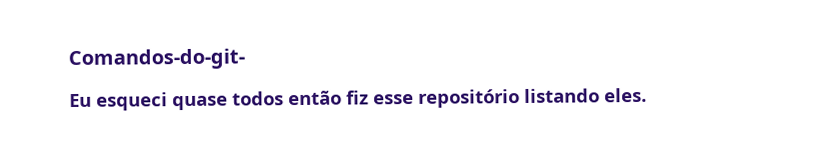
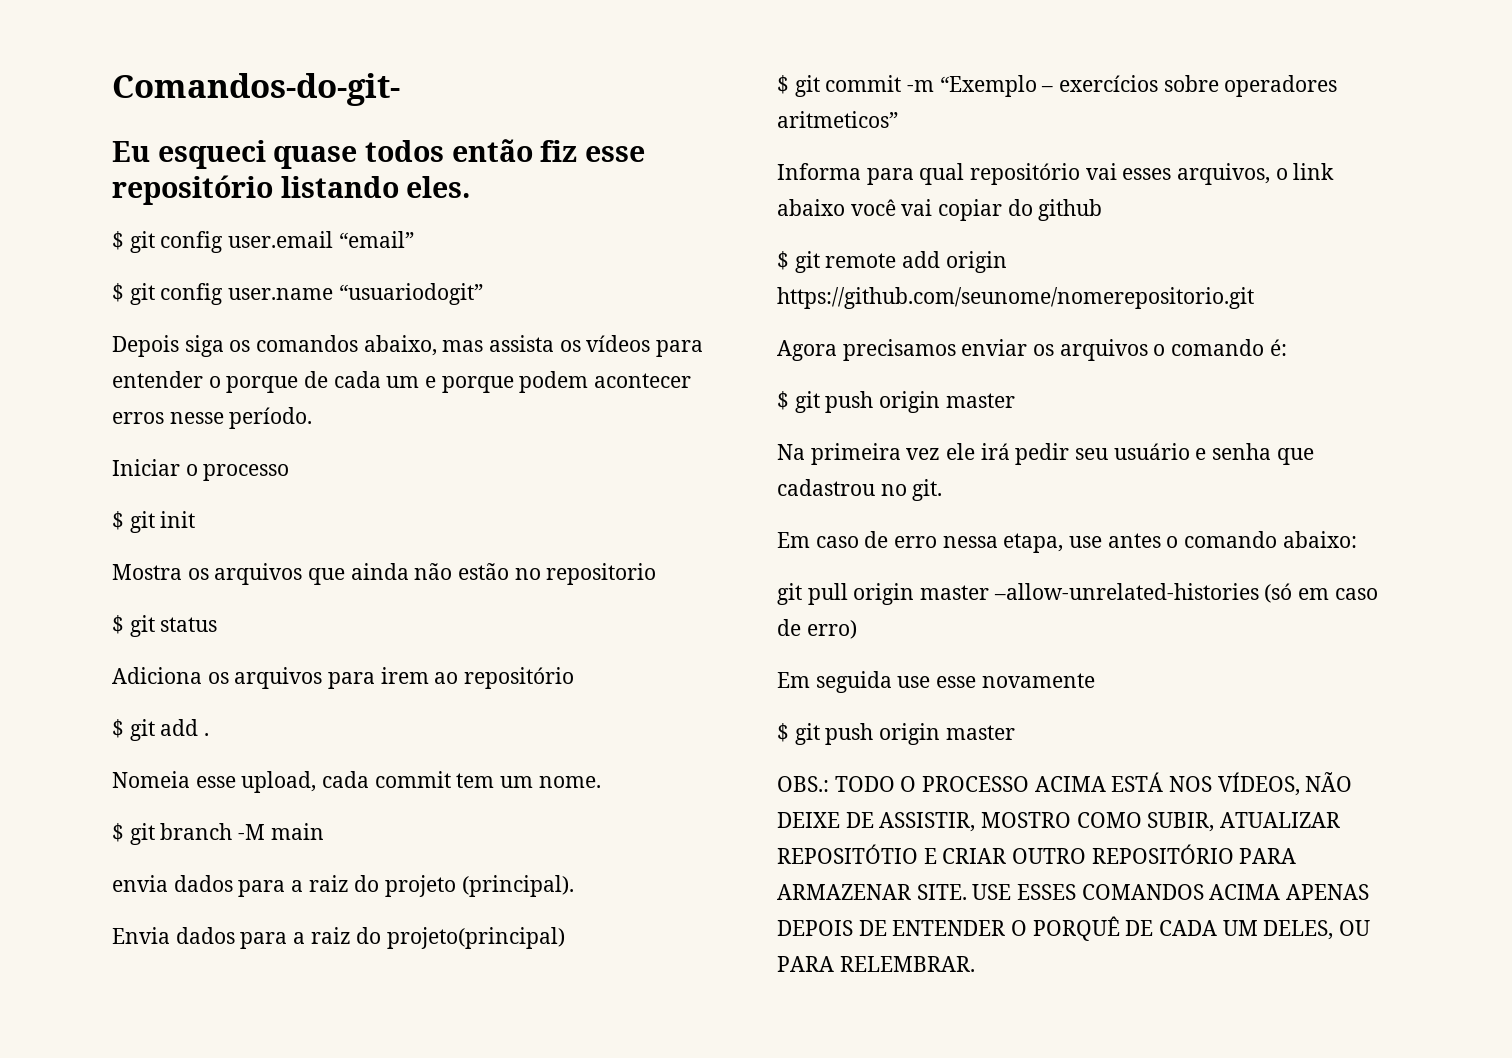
+ $ git config user.email “email”
+ $ git config user.name “usuariodogit”
+ Depois siga os comandos abaixo, mas assista os vídeos para entender o porque de cada um e porque podem acontecer erros nesse período.
+ Iniciar o processo
+ $ git init
+ Mostra os arquivos que ainda não estão no repositorio
+ $ git status
+ Adiciona os arquivos para irem ao repositório
+ $ git add .
+ Nomeia esse upload, cada commit tem um nome.
+ $ git branch -M main
+ envia dados para a raiz do projeto (principal).
+ Envia dados para a raiz do projeto(principal)
+ $ git commit -m “Exemplo – exercícios sobre operadores aritmeticos”
+ Informa para qual repositório vai esses arquivos, o link abaixo você vai copiar do github
+ $ git remote add origin https://github.com/seunome/nomerepositorio.git
+ Agora precisamos enviar os arquivos o comando é:
+ $ git push origin master
+ Na primeira vez ele irá pedir seu usuário e senha que cadastrou no git.
+ Em caso de erro nessa etapa, use antes o comando abaixo:
+ git pull origin master –allow-unrelated-histories (só em caso de erro)
+ Em seguida use esse novamente
+ $ git push origin master
+ OBS.: TODO O PROCESSO ACIMA ESTÁ NOS VÍDEOS, NÃO DEIXE DE ASSISTIR, MOSTRO COMO SUBIR, ATUALIZAR REPOSITÓTIO E CRIAR OUTRO REPOSITÓRIO PARA ARMAZENAR SITE. USE ESSES COMANDOS ACIMA APENAS DEPOIS DE ENTENDER O PORQUÊ DE CADA UM DELES, OU PARA RELEMBRAR.

